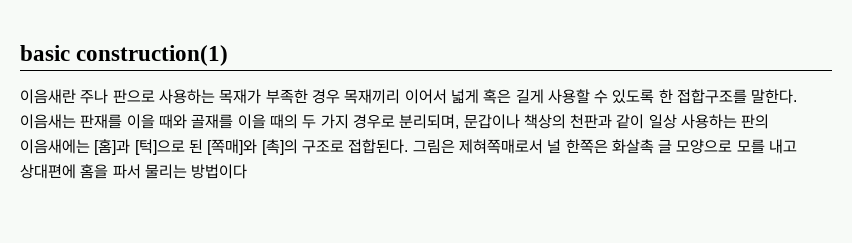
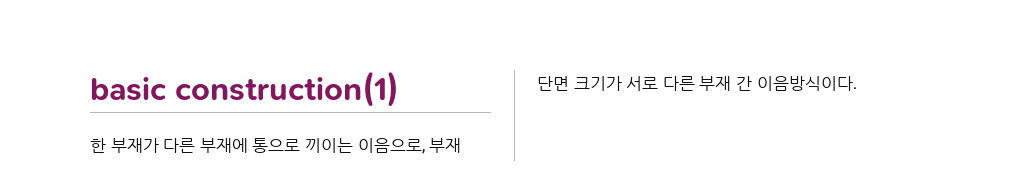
- 이음새란 주나 판으로 사용하는 목재가 부족한 경우 목재끼리 이어서 넓게 혹은 길게 사용할 수 있도록 한 접합구조를 말한다. 이음새는 판재를 이을 때와 골재를 이을 때의 두 가지 경우로 분리되며, 문갑이나 책상의 천판과 같이 일상 사용하는 판의 이음새에는 [홈]과 [턱]으로 된 [쪽매]와 [촉]의 구조로 접합된다. 그림은 제혀쪽매로서 널 한쪽은 화살촉 글 모양으로 모를 내고 상대편에 홈을 파서 물리는 방법이다
+ 한 부재가 다른 부재에 통으로 끼이는 이음으로, 부재 단면 크기가 서로 다른 부재 간 이음방식이다.

